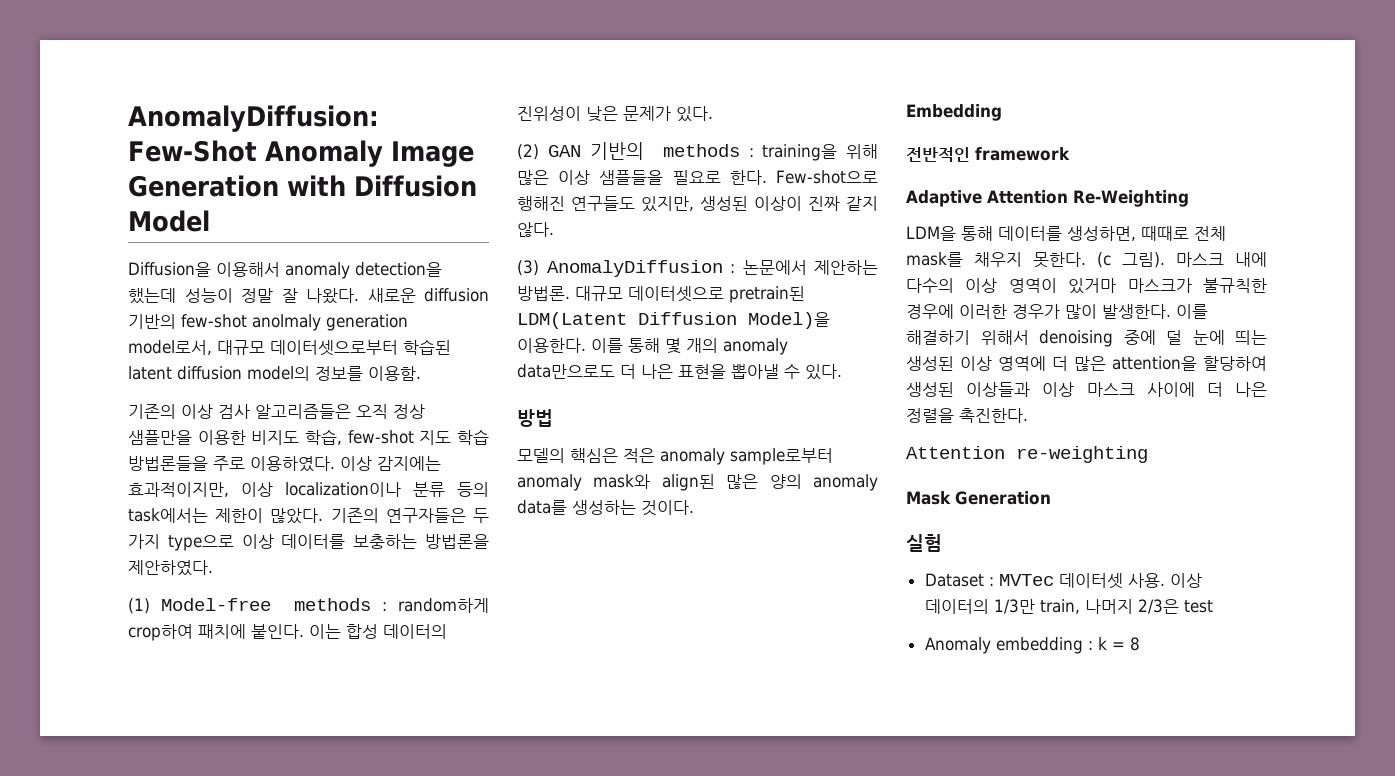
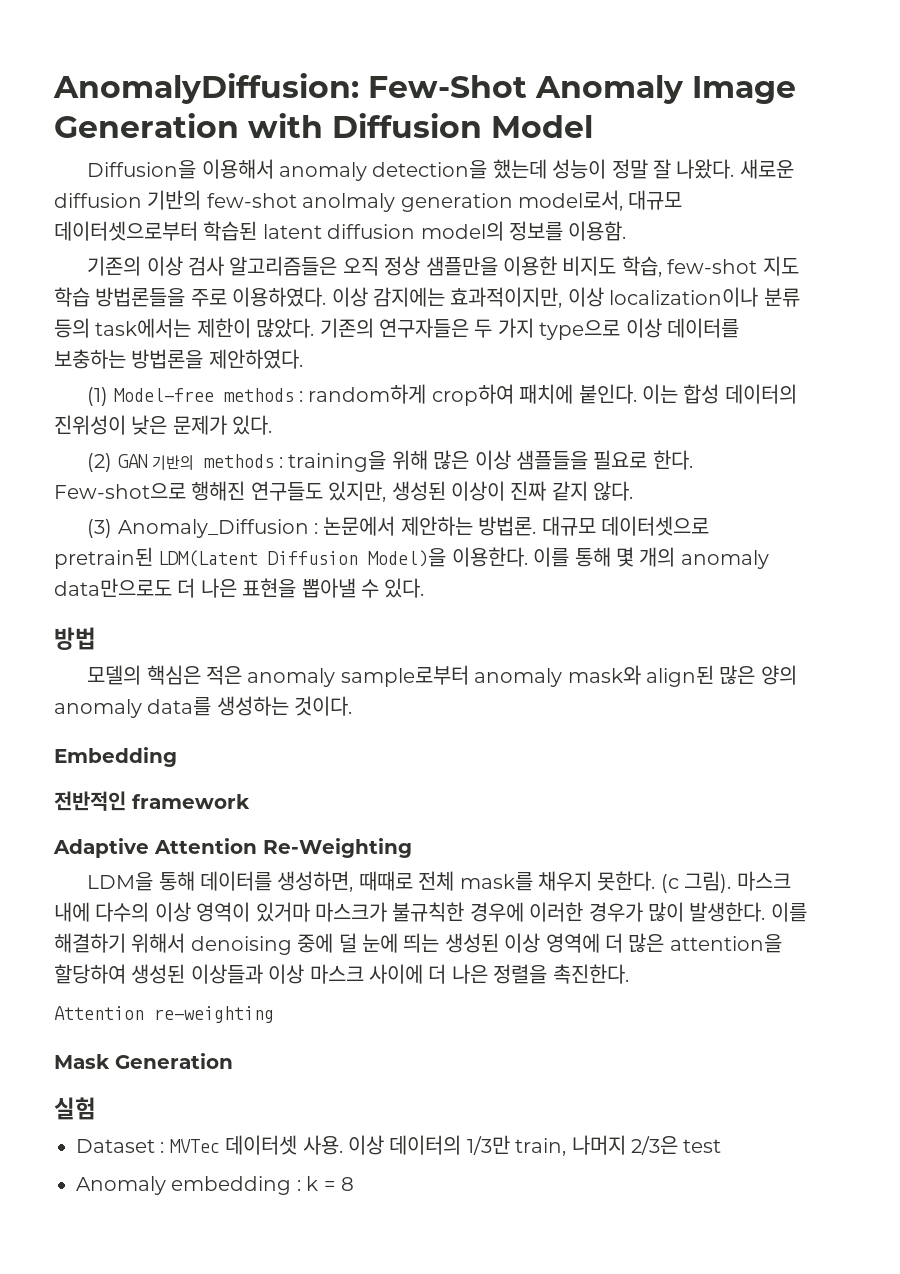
- (3) AnomalyDiffusion : 논문에서 제안하는 방법론.
+ (3) Anomaly_Diffusion : 논문에서 제안하는 방법론.

